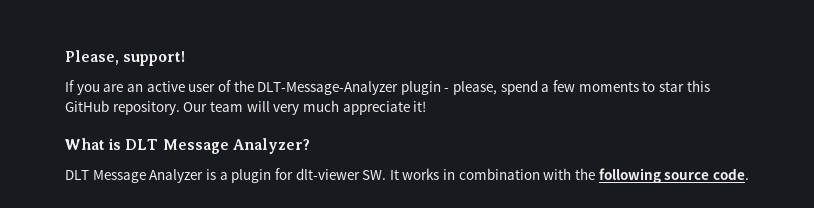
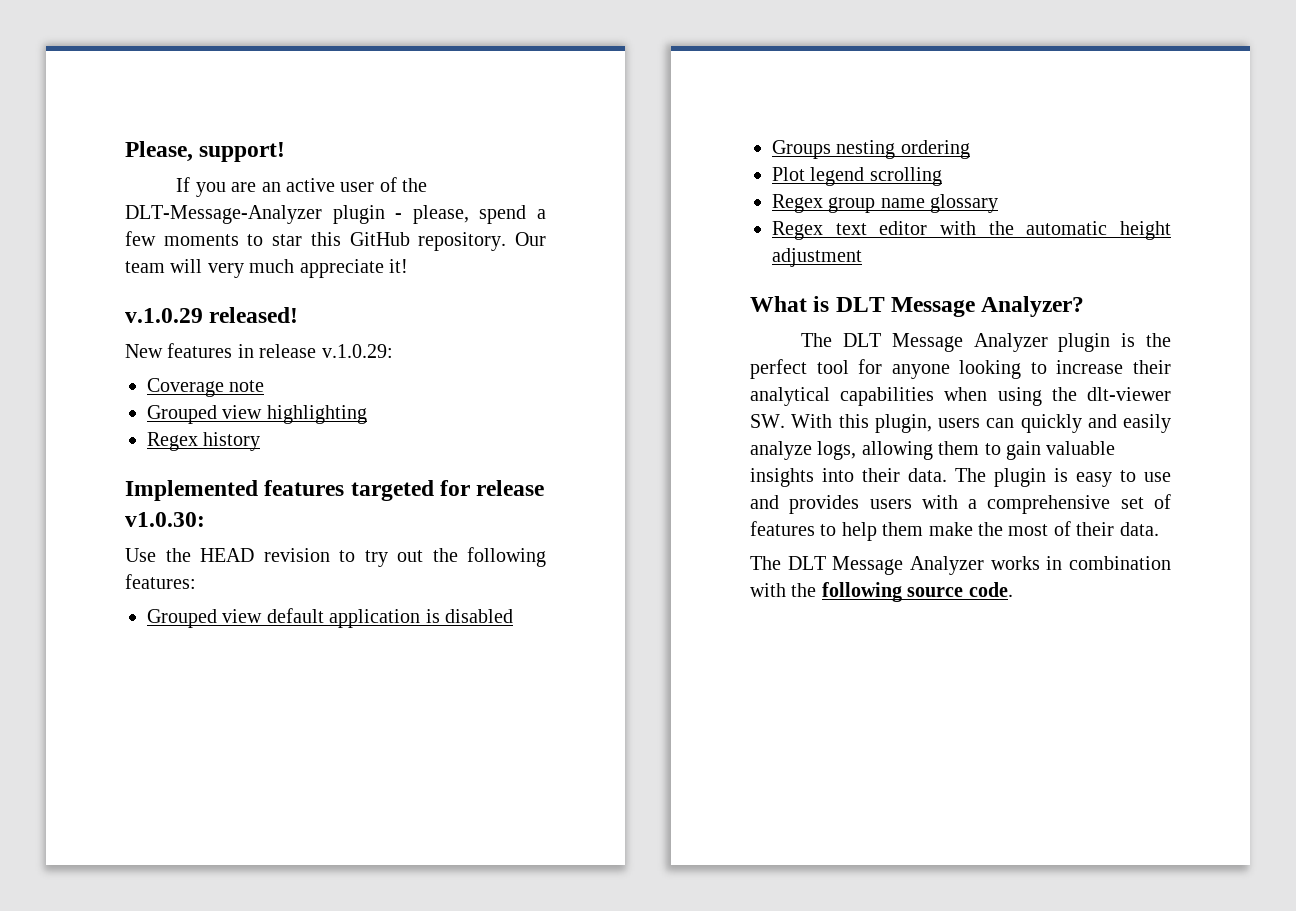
+ v.1.0.29 released!
+ New features in release v.1.0.29:
+ Coverage note
+ Grouped view highlighting
+ Regex history
+ Implemented features targeted for release v1.0.30:
+ Use the HEAD revision to try out the following features:
+ Grouped view default application is disabled
+ Groups nesting ordering
+ Plot legend scrolling
+ Regex group name glossary
+ Regex text editor with the automatic height adjustment
- DLT Message Analyzer is a plugin for dlt-viewer SW. It works in combination with the following source code.
+ The DLT Message Analyzer plugin is the perfect tool for anyone looking to increase their analytical capabilities when using the dlt-viewer SW. With this plugin, users can quickly and easily analyze logs, allowing them to gain valuable insights into their data. The plugin is easy to use and provides users with a comprehensive set of features to help them make the most of their data.
+ The DLT Message Analyzer works in combination with the following source code.

